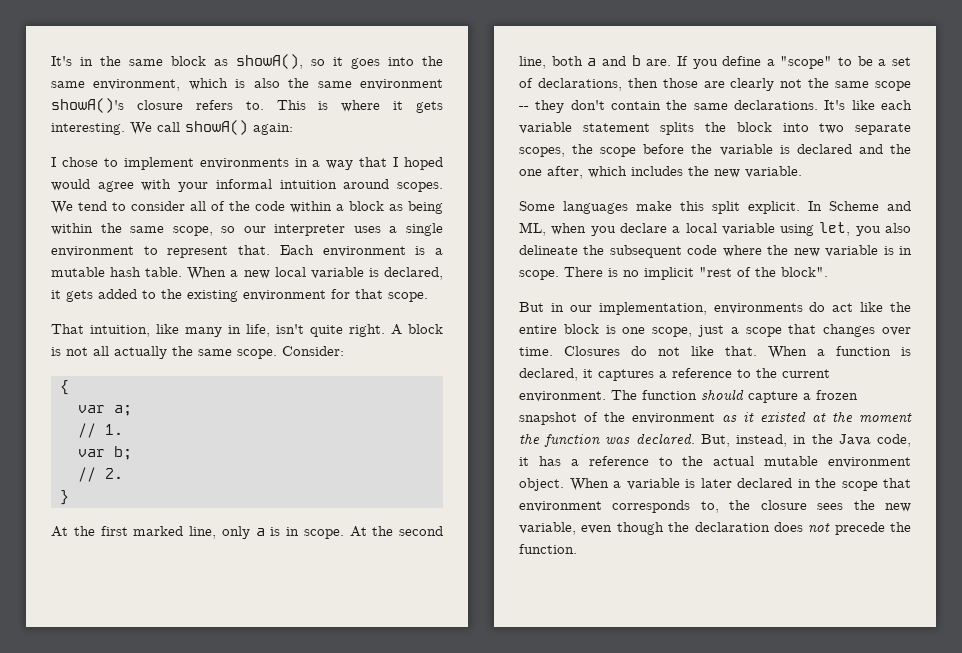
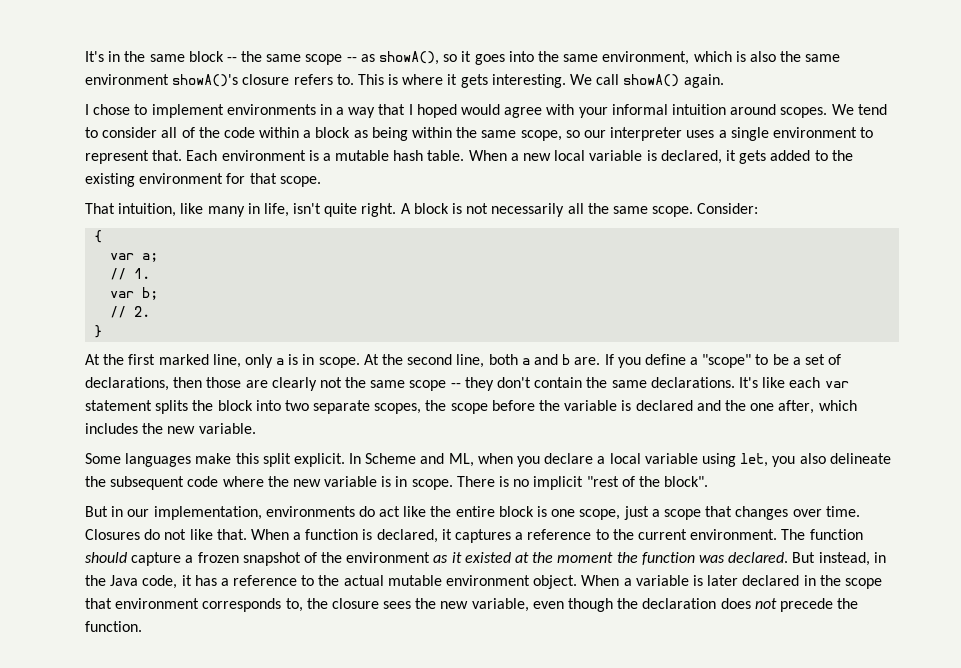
- It's in the same block as showA(), so it goes into the same environment, which is also the same environment showA()'s closure refers to.
+ It's in the same block -- the same scope -- as showA(), so it goes into the same environment, which is also the same environment showA()'s closure refers to.
- We call showA() again:
+ We call showA() again.
- A block is not all actually the same scope.
+ A block is not necessarily all the same scope.
- It's like each variable statement splits the block into two separate scopes, the scope before the variable is declared and the one after, which includes the new variable.
+ It's like each var statement splits the block into two separate scopes, the scope before the variable is declared and the one after, which includes the new variable.
- But, instead, in the Java code, it has a reference to the actual mutable environment object.
+ But instead, in the Java code, it has a reference to the actual mutable environment object.

